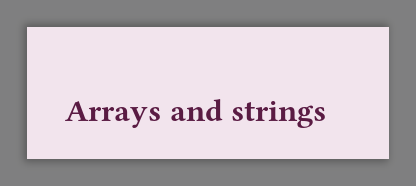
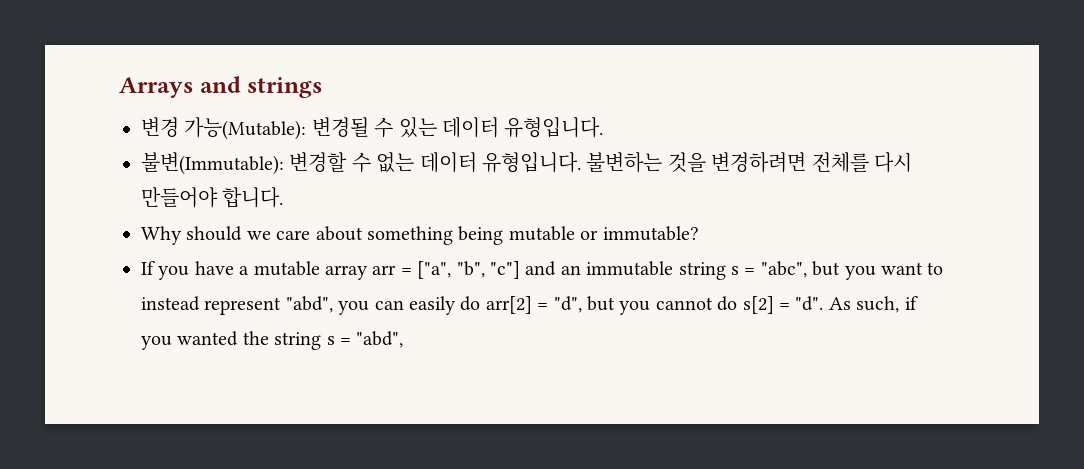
+ 변경 가능(Mutable): 변경될 수 있는 데이터 유형입니다.
+ 불변(Immutable): 변경할 수 없는 데이터 유형입니다. 불변하는 것을 변경하려면 전체를 다시 만들어야 합니다.
+ Why should we care about something being mutable or immutable?
+ If you have a mutable array arr = ["a", "b", "c"] and an immutable string s = "abc", but you want to instead represent "abd", you can easily do arr[2] = "d", but you cannot do s[2] = "d". As such, if you wanted the string s = "abd",

